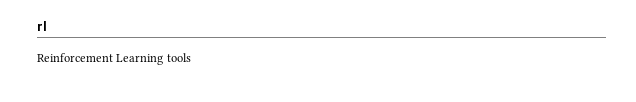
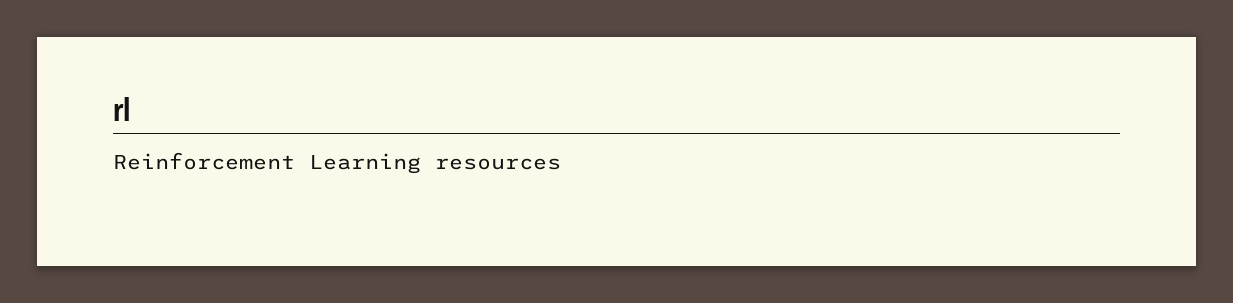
- Reinforcement Learning tools
+ Reinforcement Learning resources

